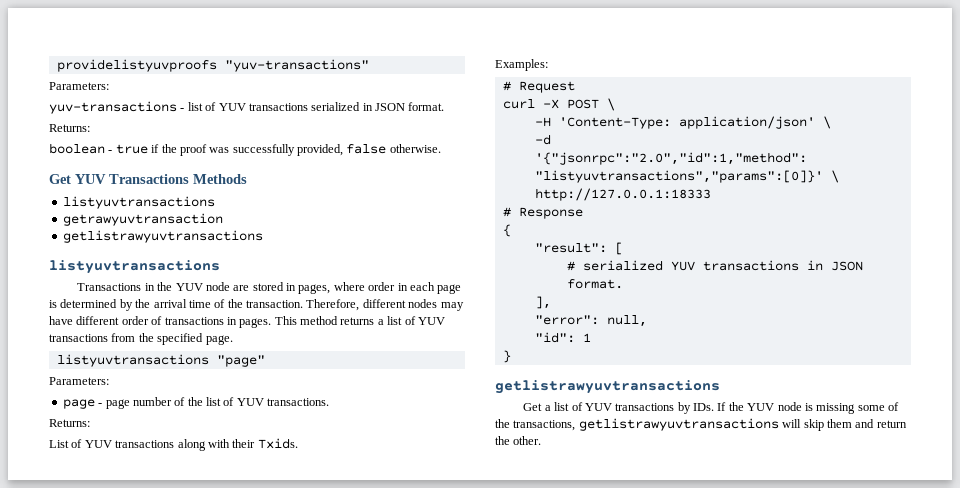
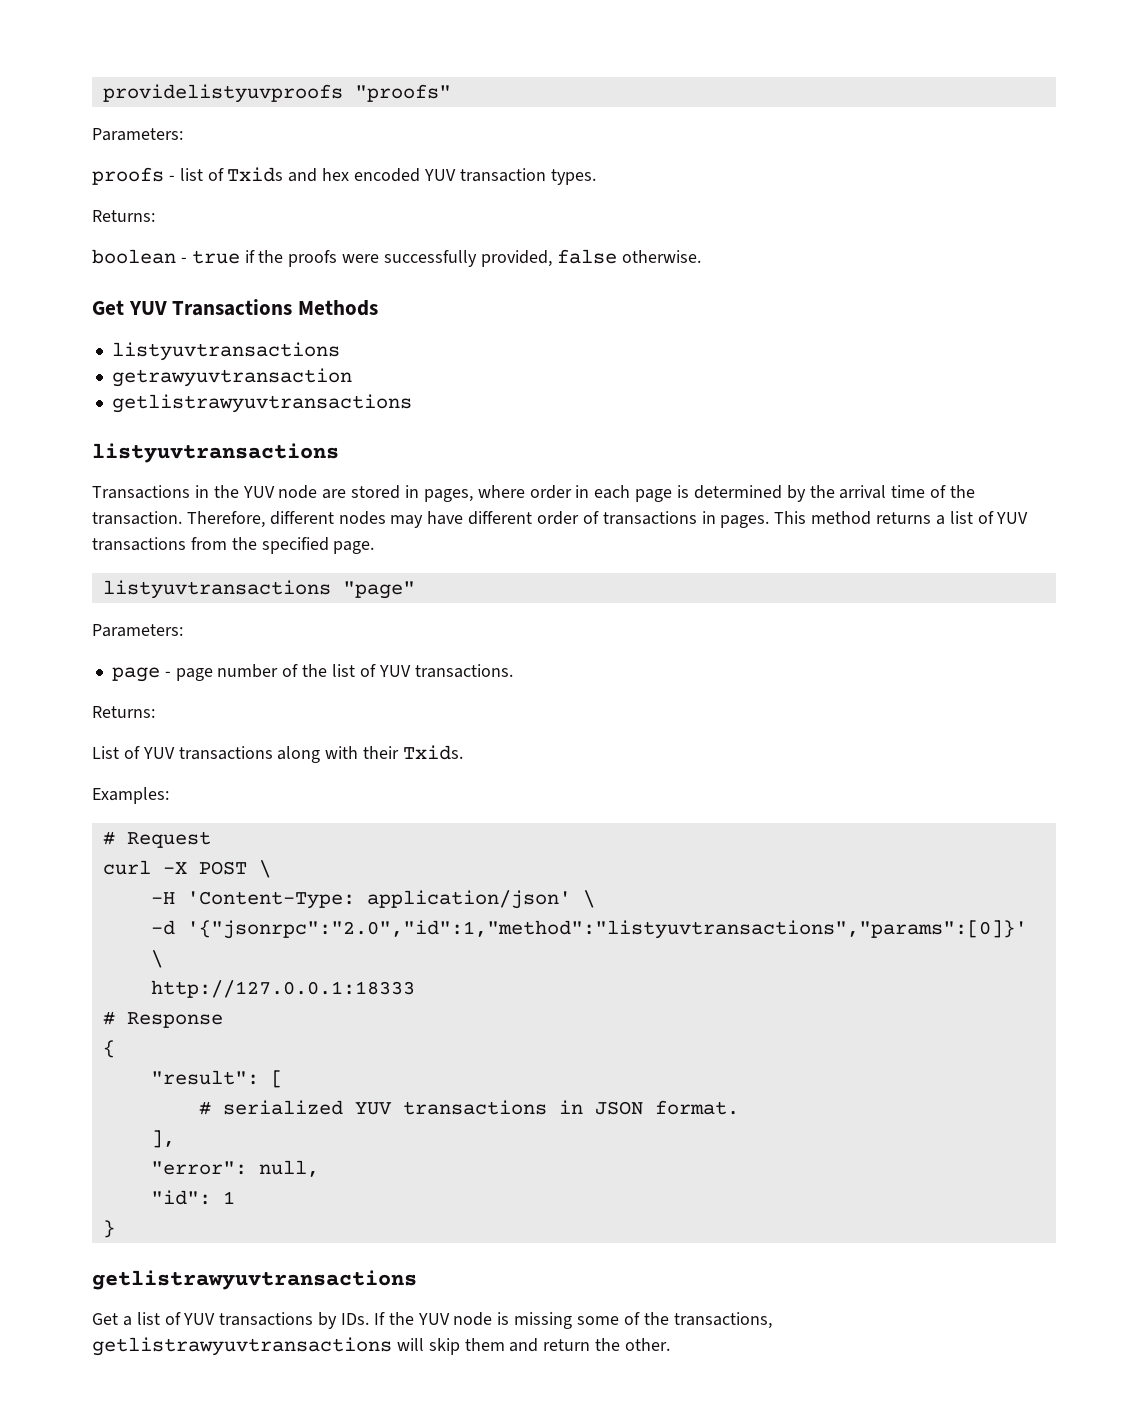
- providelistyuvproofs "yuv-transactions"
+ providelistyuvproofs "proofs"
  Parameters:
- yuv-transactions - list of YUV transactions serialized in JSON format.
+ proofs - list of Txids and hex encoded YUV transaction types.
- boolean - true if the proof was successfully provided, false otherwise.
+ boolean - true if the proofs were successfully provided, false otherwise.

